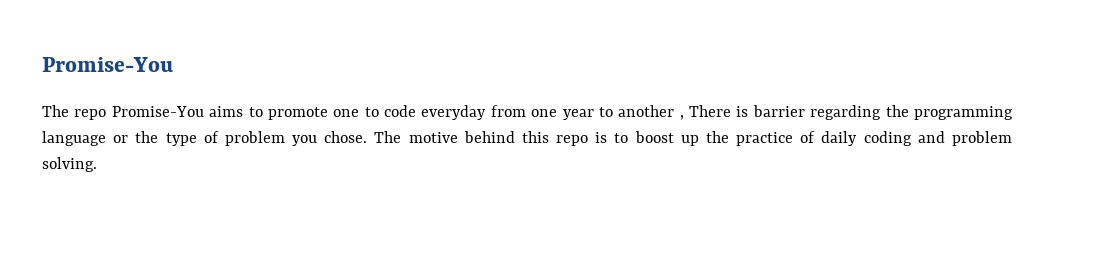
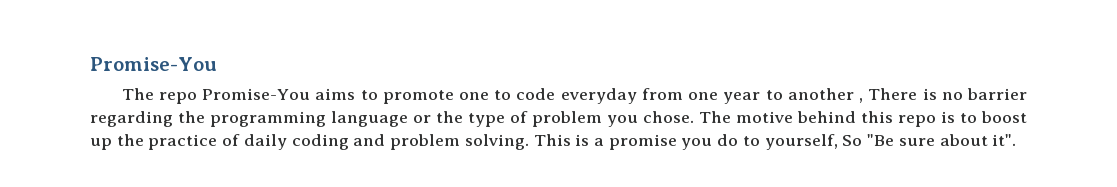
- The repo Promise-You aims to promote one to code everyday from one year to another , There is barrier regarding the programming language or the type of problem you chose.
+ The repo Promise-You aims to promote one to code everyday from one year to another , There is no barrier regarding the programming language or the type of problem you chose.
+ This is a promise you do to yourself, So "Be sure about it".

